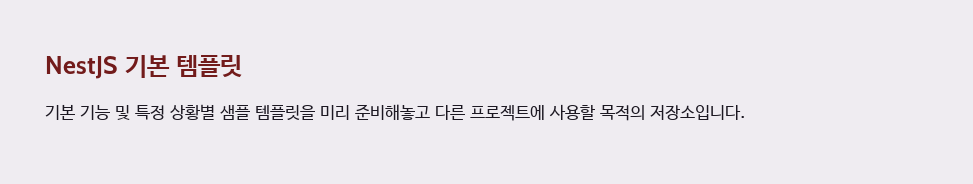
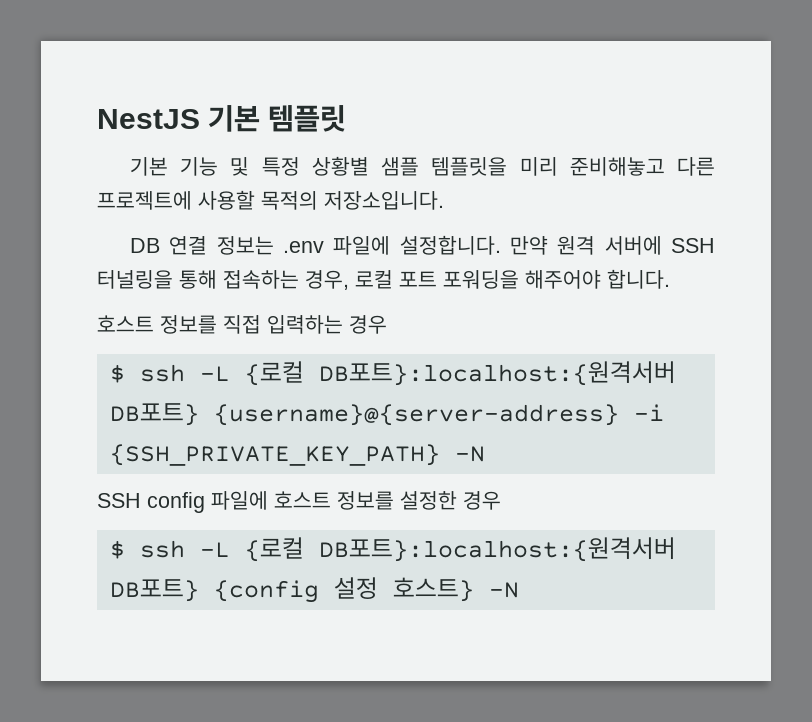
+ DB 연결 정보는 .env 파일에 설정합니다. 만약 원격 서버에 SSH 터널링을 통해 접속하는 경우, 로컬 포트 포워딩을 해주어야 합니다.
+ 호스트 정보를 직접 입력하는 경우
+ $ ssh -L {로컬 DB포트}:localhost:{원격서버 DB포트} {username}@{server-address} -i {SSH_PRIVATE_KEY_PATH} -N
+ SSH config 파일에 호스트 정보를 설정한 경우
+ $ ssh -L {로컬 DB포트}:localhost:{원격서버 DB포트} {config 설정 호스트} -N

